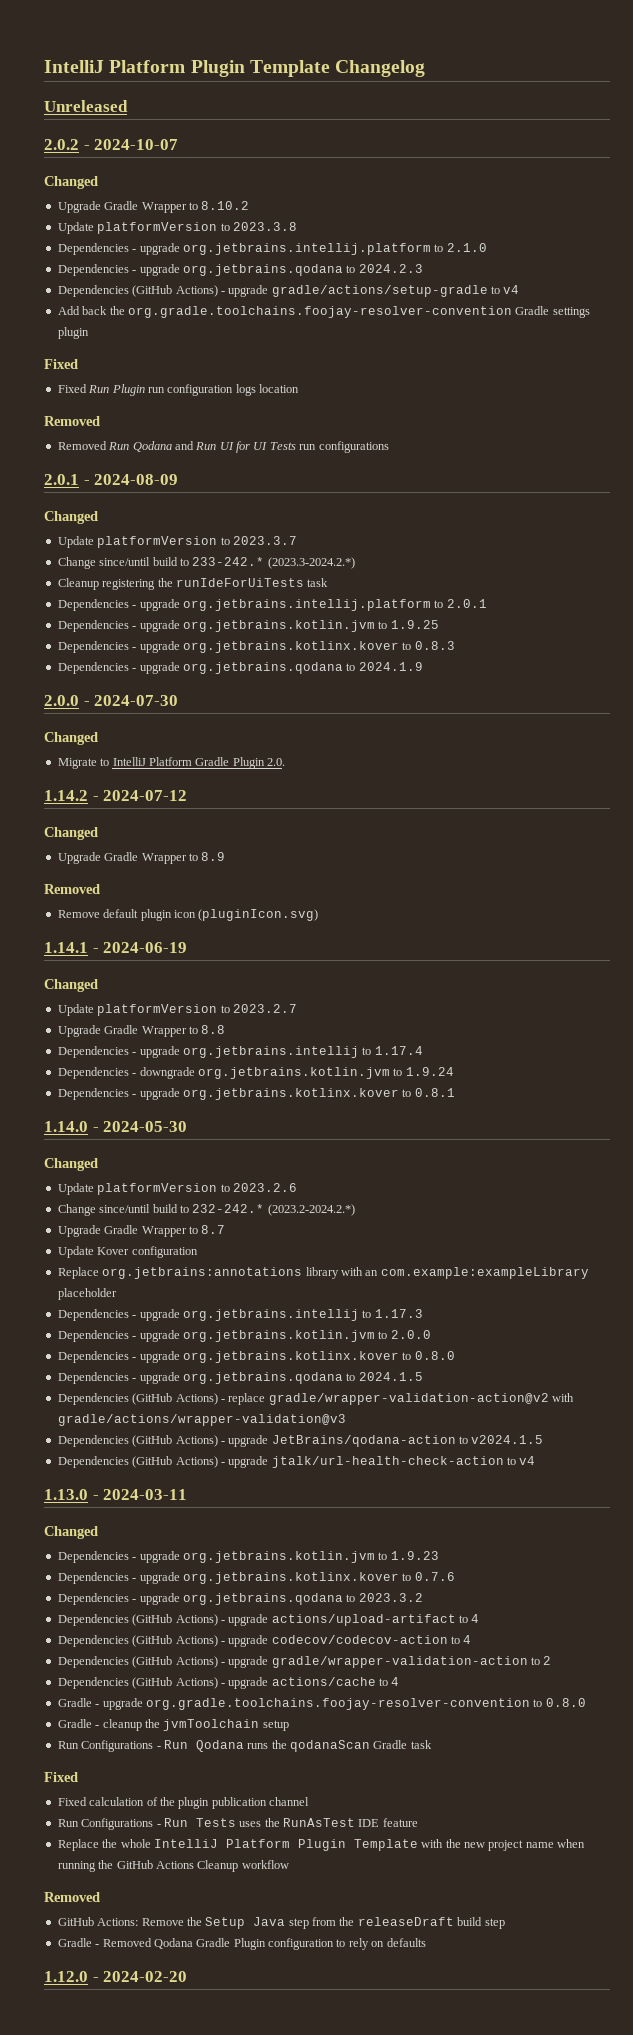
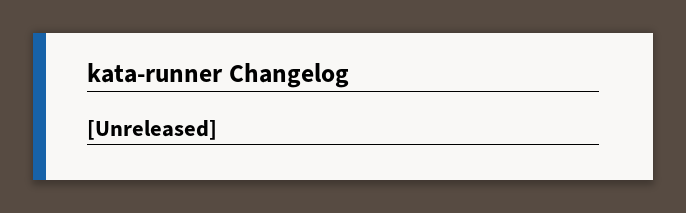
- IntelliJ Platform Plugin Template Changelog
- Unreleased
- 2.0.2 - 2024-10-07
- Changed
- Upgrade Gradle Wrapper to 8.10.2
- Update platformVersion to 2023.3.8
- Dependencies - upgrade org.jetbrains.intellij.platform to 2.1.0
- Dependencies - upgrade org.jetbrains.qodana to 2024.2.3
- Dependencies (GitHub Actions) - upgrade gradle/actions/setup-gradle to v4
- Add back the org.gradle.toolchains.foojay-resolver-convention Gradle settings plugin
- Fixed
- Fixed Run Plugin run configuration logs location
- Removed
- Removed Run Qodana and Run UI for UI Tests run configurations
- 2.0.1 - 2024-08-09
- Changed
- Update platformVersion to 2023.3.7
- Change since/until build to 233-242.* (2023.3-2024.2.*)
- Cleanup registering the runIdeForUiTests task
- Dependencies - upgrade org.jetbrains.intellij.platform to 2.0.1
- Dependencies - upgrade org.jetbrains.kotlin.jvm to 1.9.25
- Dependencies - upgrade org.jetbrains.kotlinx.kover to 0.8.3
- Dependencies - upgrade org.jetbrains.qodana to 2024.1.9
- 2.0.0 - 2024-07-30
- Changed
- Migrate to IntelliJ Platform Gradle Plugin 2.0.
- 1.14.2 - 2024-07-12
- Changed
- Upgrade Gradle Wrapper to 8.9
- Removed
- Remove default plugin icon (pluginIcon.svg)
- 1.14.1 - 2024-06-19
- Changed
- Update platformVersion to 2023.2.7
- Upgrade Gradle Wrapper to 8.8
- Dependencies - upgrade org.jetbrains.intellij to 1.17.4
- Dependencies - downgrade org.jetbrains.kotlin.jvm to 1.9.24
- Dependencies - upgrade org.jetbrains.kotlinx.kover to 0.8.1
- 1.14.0 - 2024-05-30
- Changed
- Update platformVersion to 2023.2.6
- Change since/until build to 232-242.* (2023.2-2024.2.*)
- Upgrade Gradle Wrapper to 8.7
- Update Kover configuration
- Replace org.jetbrains:annotations library with an com.example:exampleLibrary placeholder
- Dependencies - upgrade org.jetbrains.intellij to 1.17.3
- Dependencies - upgrade org.jetbrains.kotlin.jvm to 2.0.0
- Dependencies - upgrade org.jetbrains.kotlinx.kover to 0.8.0
- Dependencies - upgrade org.jetbrains.qodana to 2024.1.5
- Dependencies (GitHub Actions) - replace gradle/wrapper-validation-action@v2 with gradle/actions/wrapper-validation@v3
- Dependencies (GitHub Actions) - upgrade JetBrains/qodana-action to v2024.1.5
- Dependencies (GitHub Actions) - upgrade jtalk/url-health-check-action to v4
- 1.13.0 - 2024-03-11
- Changed
- Dependencies - upgrade org.jetbrains.kotlin.jvm to 1.9.23
- Dependencies - upgrade org.jetbrains.kotlinx.kover to 0.7.6
- Dependencies - upgrade org.jetbrains.qodana to 2023.3.2
- Dependencies (GitHub Actions) - upgrade actions/upload-artifact to 4
- Dependencies (GitHub Actions) - upgrade codecov/codecov-action to 4
- Dependencies (GitHub Actions) - upgrade gradle/wrapper-validation-action to 2
- Dependencies (GitHub Actions) - upgrade actions/cache to 4
- Gradle - upgrade org.gradle.toolchains.foojay-resolver-convention to 0.8.0
- Gradle - cleanup the jvmToolchain setup
- Run Configurations - Run Qodana runs the qodanaScan Gradle task
- Fixed
- Fixed calculation of the plugin publication channel
- Run Configurations - Run Tests uses the RunAsTest IDE feature
- Replace the whole IntelliJ Platform Plugin Template with the new project name when running the GitHub Actions Cleanup workflow
- Removed
- GitHub Actions: Remove the Setup Java step from the releaseDraft build step
- Gradle - Removed Qodana Gradle Plugin configuration to rely on defaults
- 1.12.0 - 2024-02-20
+ kata-runner Changelog
+ [Unreleased]

